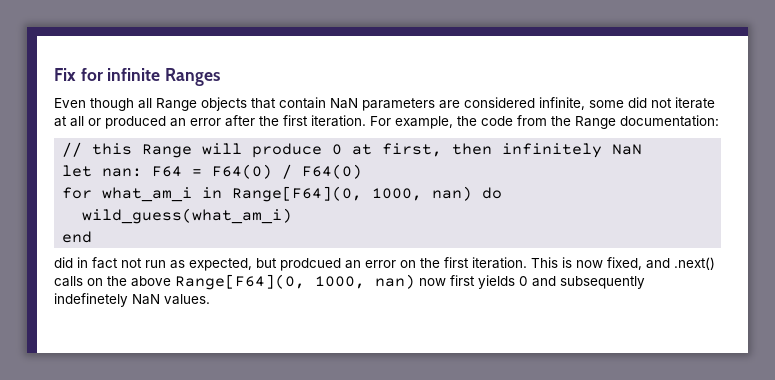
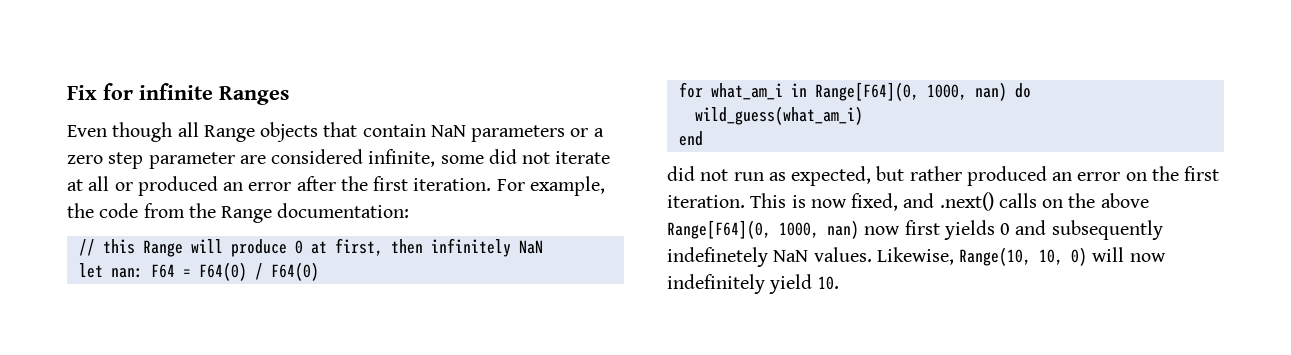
- Even though all Range objects that contain NaN parameters are considered infinite, some did not iterate at all or produced an error after the first iteration.
+ Even though all Range objects that contain NaN parameters or a zero step parameter are considered infinite, some did not iterate at all or produced an error after the first iteration.
- did in fact not run as expected, but prodcued an error on the first iteration.
+ did not run as expected, but rather produced an error on the first iteration.
+ Likewise, Range(10, 10, 0) will now indefinitely yield 10.

